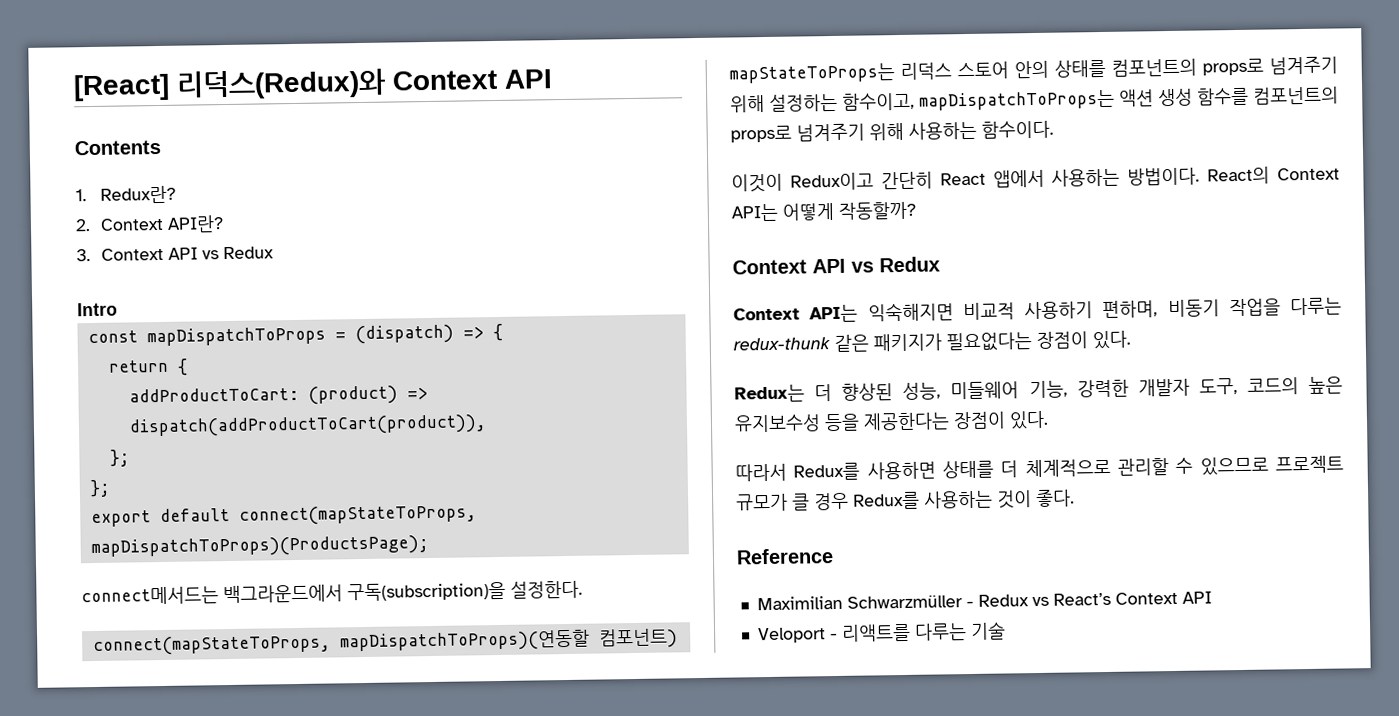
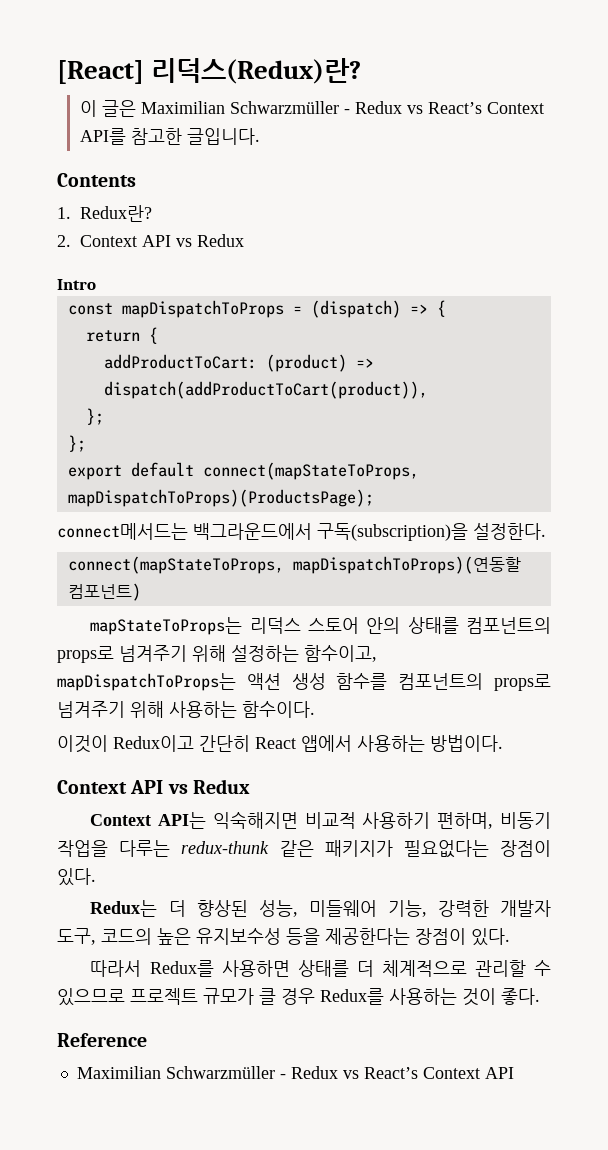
- [React] 리덕스(Redux)와 Context API
+ [React] 리덕스(Redux)란?
+ 이 글은 Maximilian Schwarzmüller - Redux vs React’s Context API를 참고한 글입니다.
- 2. Context API란?
- 3. Context API vs Redux
+ 2. Context API vs Redux
- React의 Context API는 어떻게 작동할까?
- Veloport - 리액트를 다루는 기술

